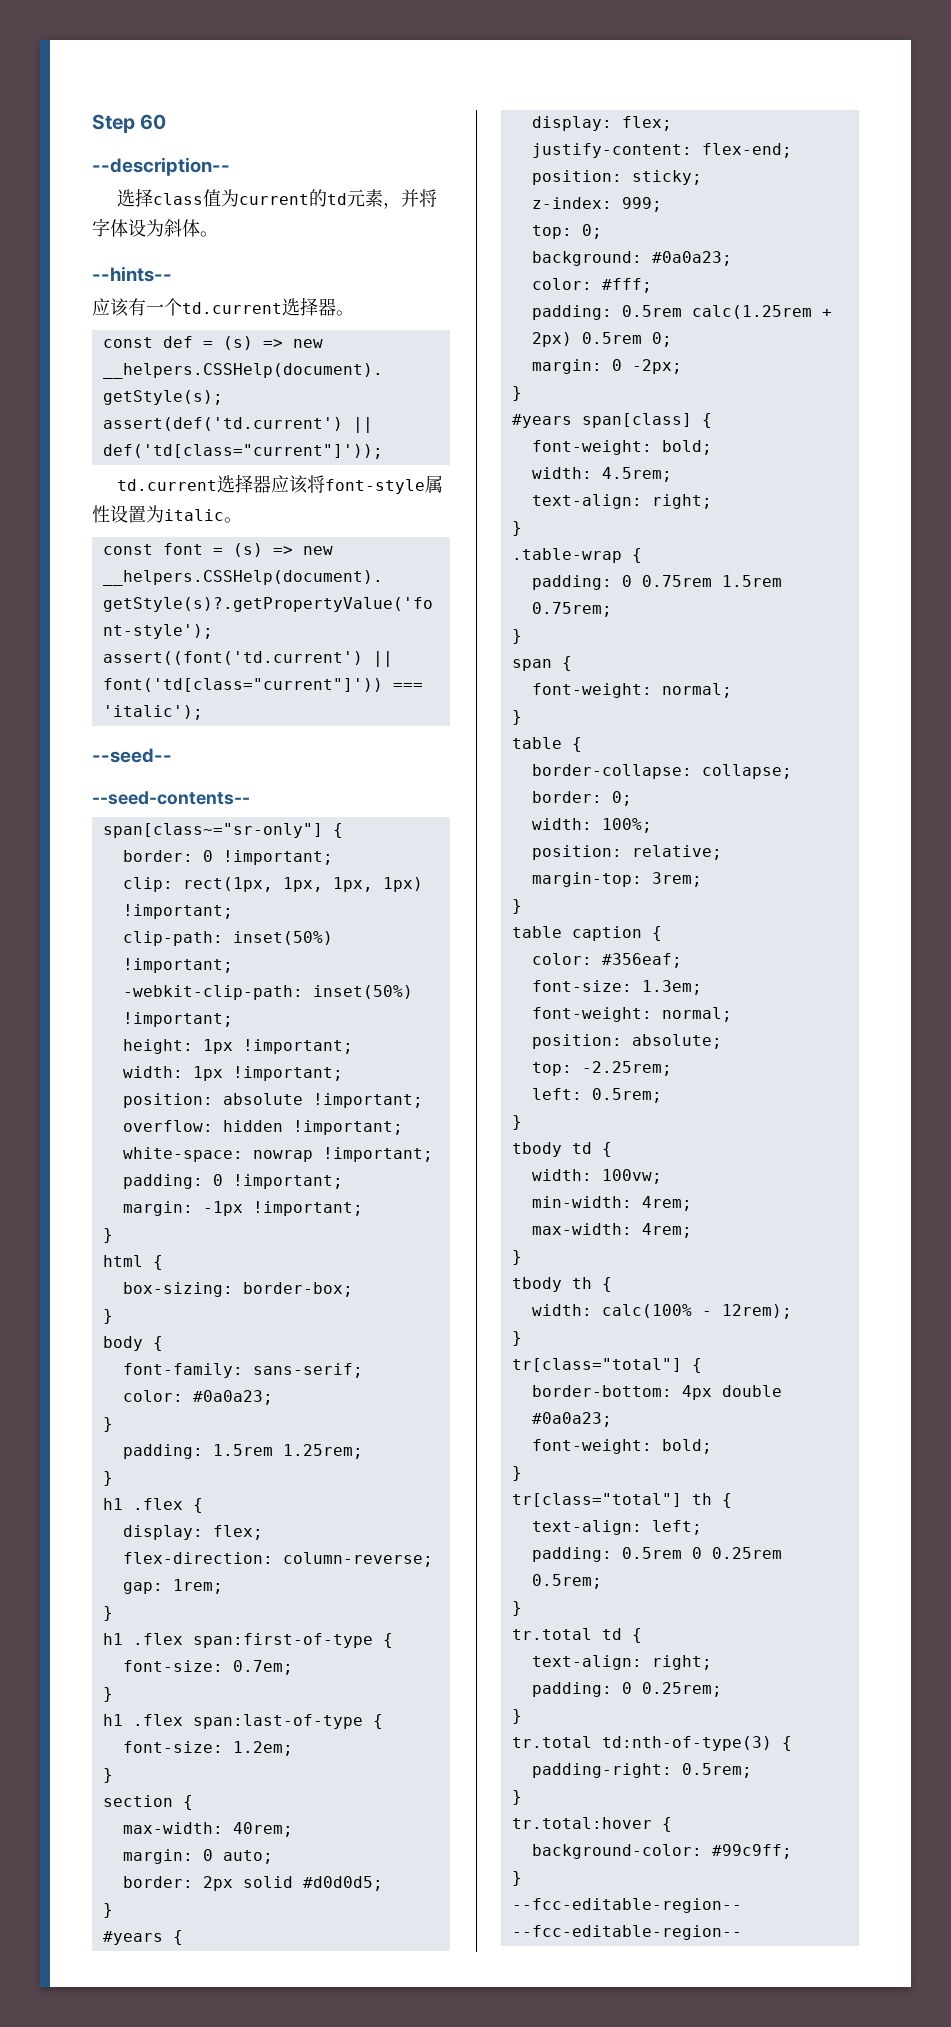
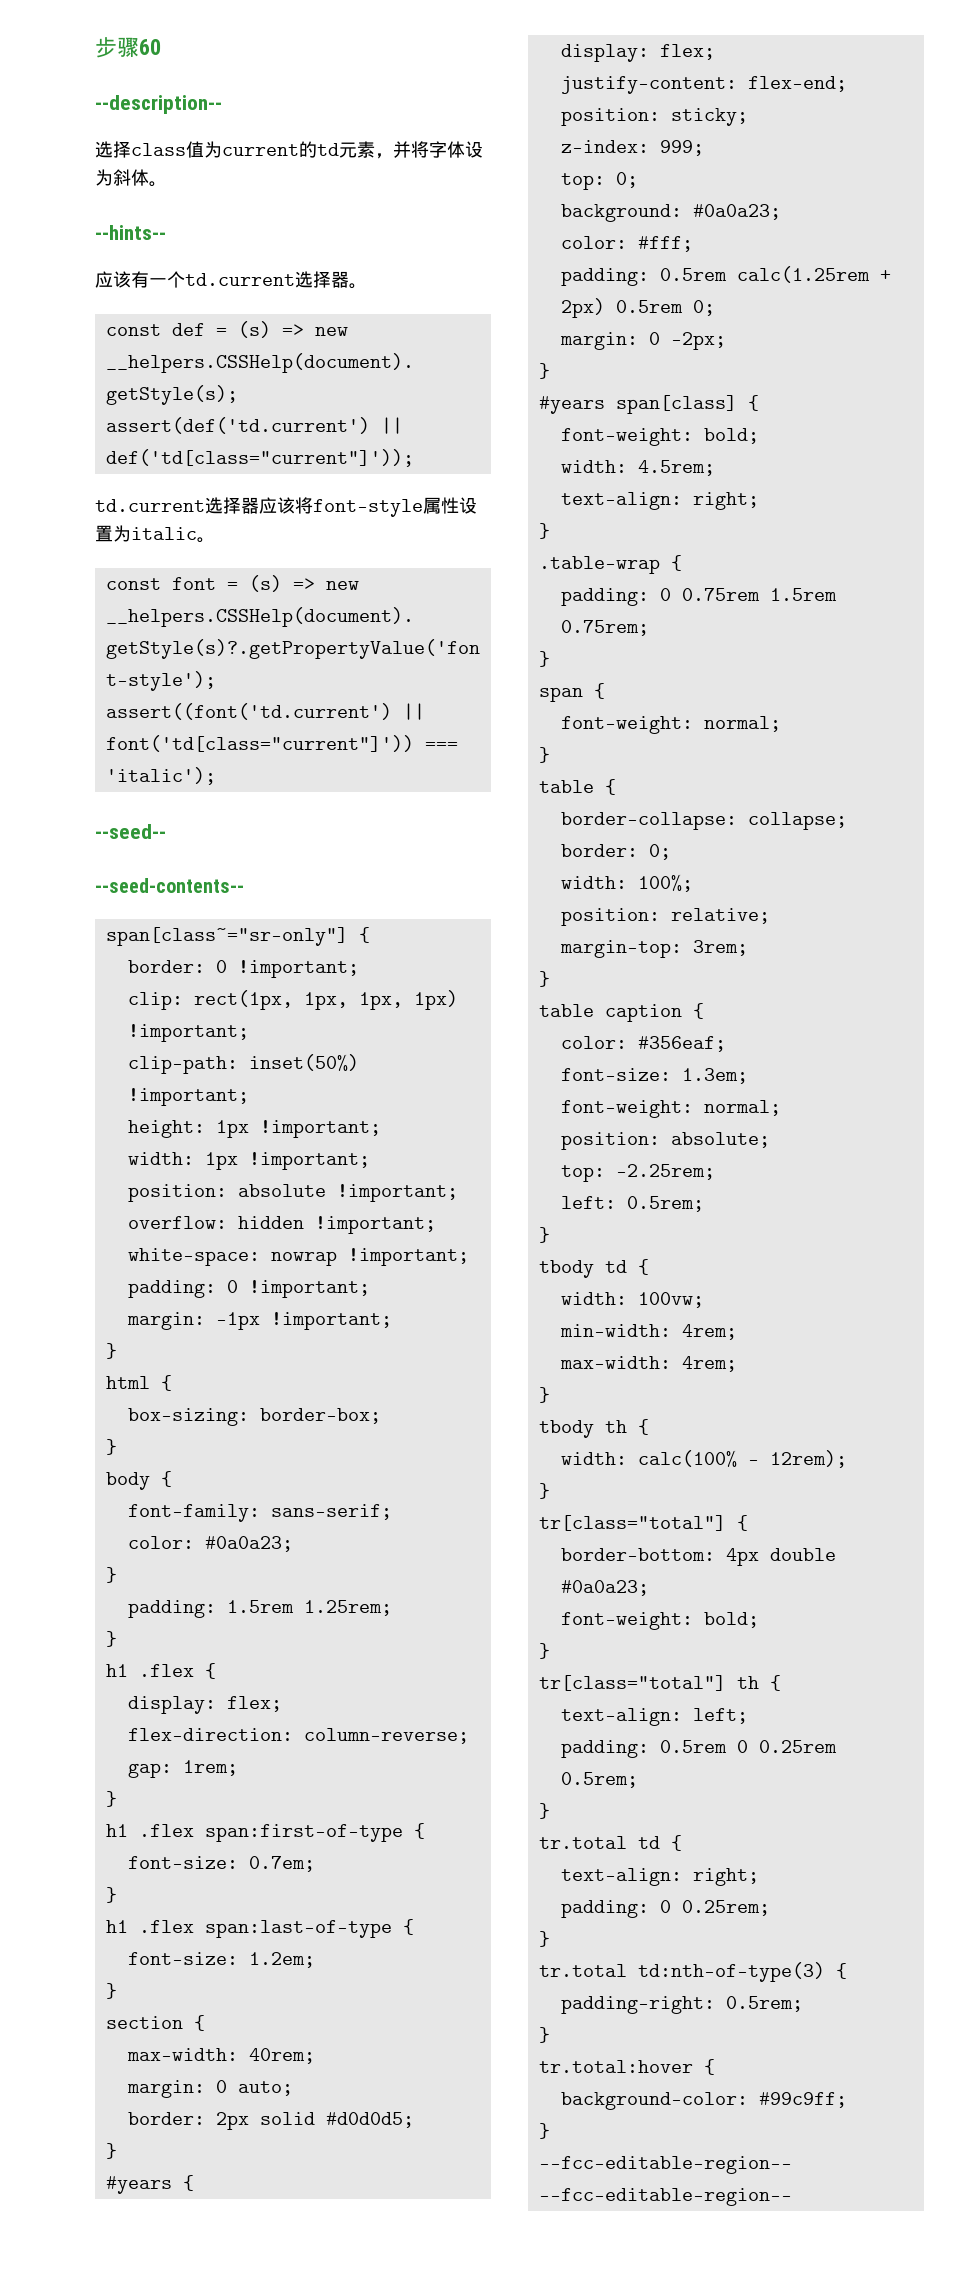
- Step 60
+ 步骤60
- -webkit-clip-path: inset(50%) !important;

